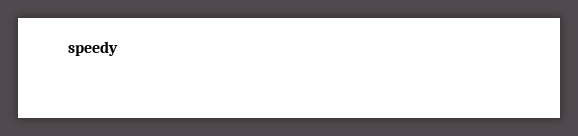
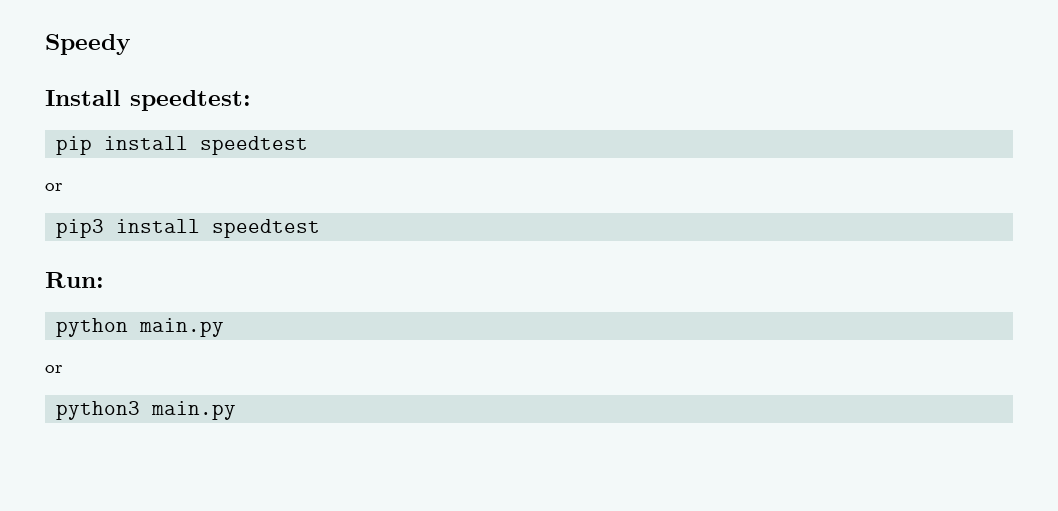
- speedy
+ Speedy
+ Install speedtest:
+ pip install speedtest
+ or
+ pip3 install speedtest
+ Run:
+ python main.py
+ or
+ python3 main.py

